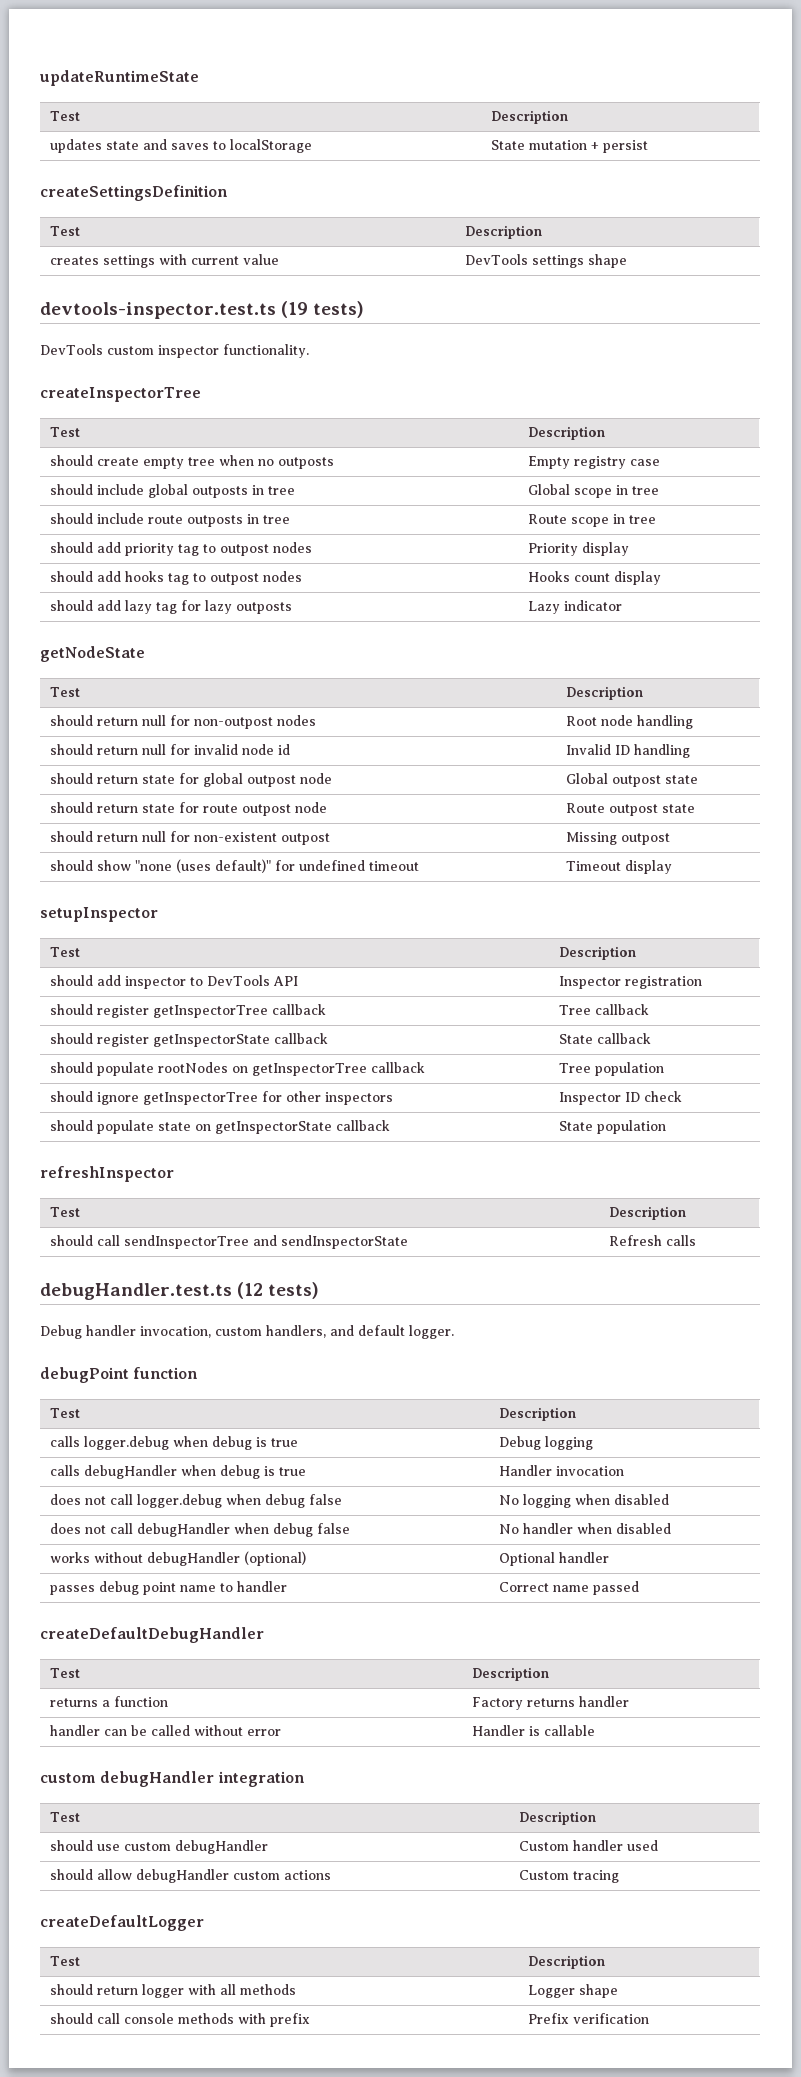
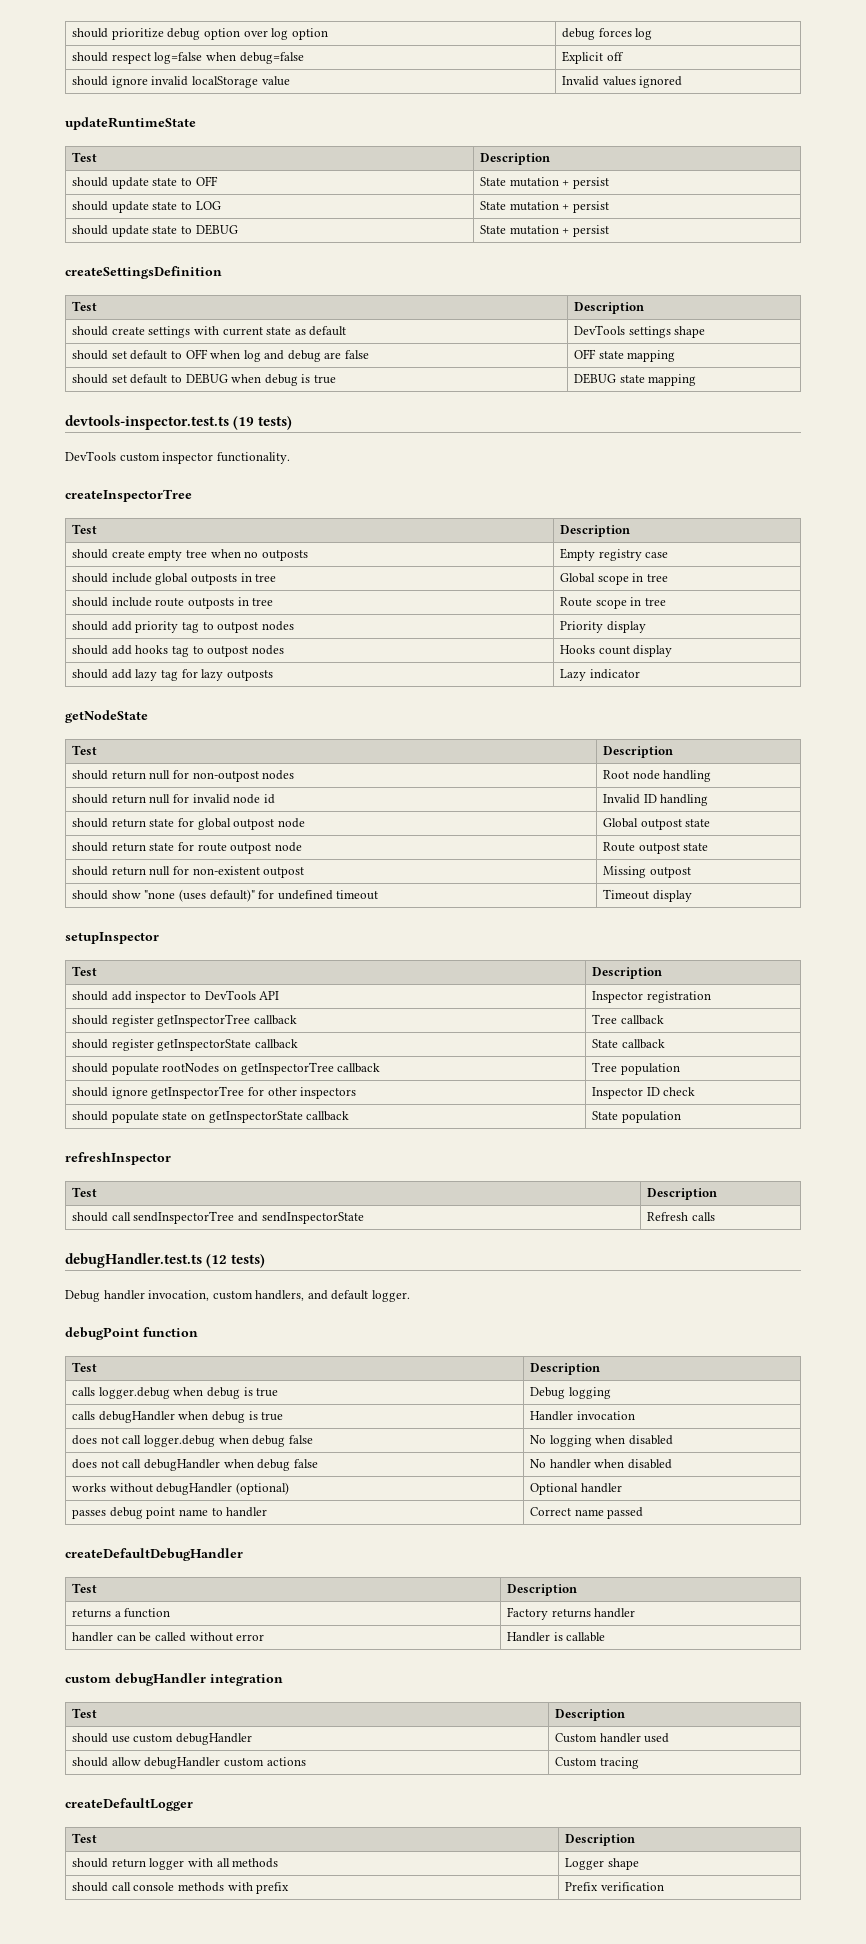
+ should prioritize debug option over log option | debug forces log
+ should respect log=false when debug=false | Explicit off
+ should ignore invalid localStorage value | Invalid values ignored
  updateRuntimeState
  Test | Description
- updates state and saves to localStorage | State mutation + persist
+ should update state to OFF | State mutation + persist
+ should update state to LOG | State mutation + persist
+ should update state to DEBUG | State mutation + persist
- creates settings with current value | DevTools settings shape
+ should create settings with current state as default | DevTools settings shape
+ should set default to OFF when log and debug are false | OFF state mapping
+ should set default to DEBUG when debug is true | DEBUG state mapping

